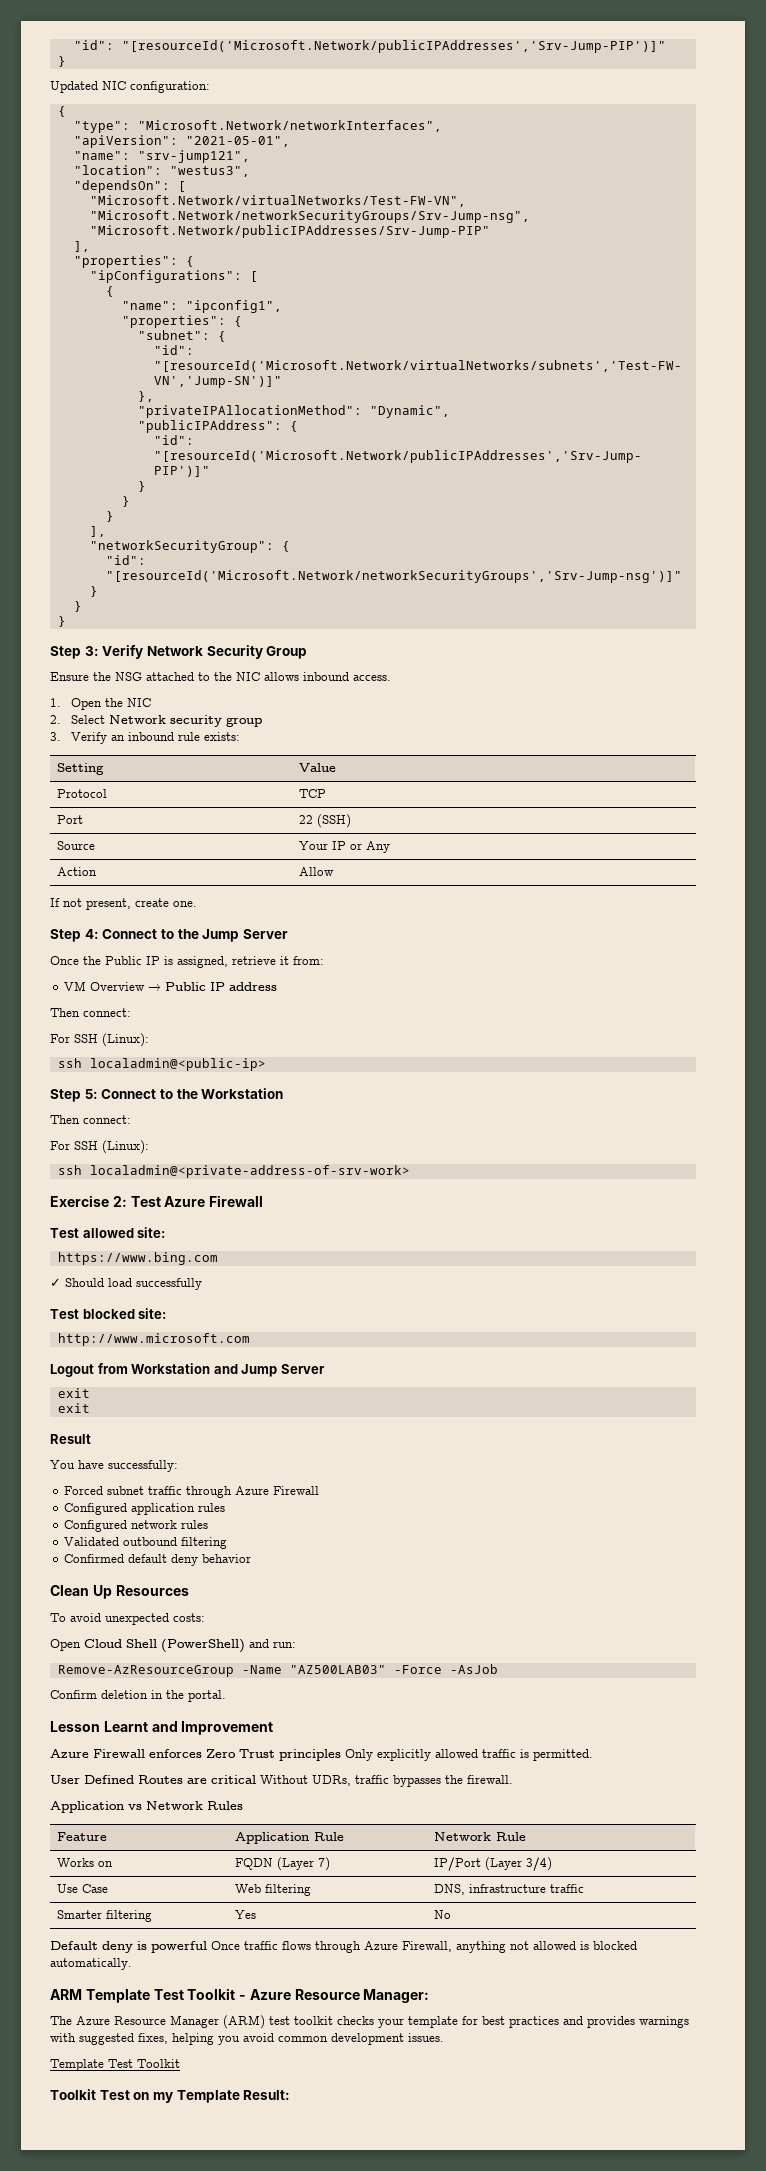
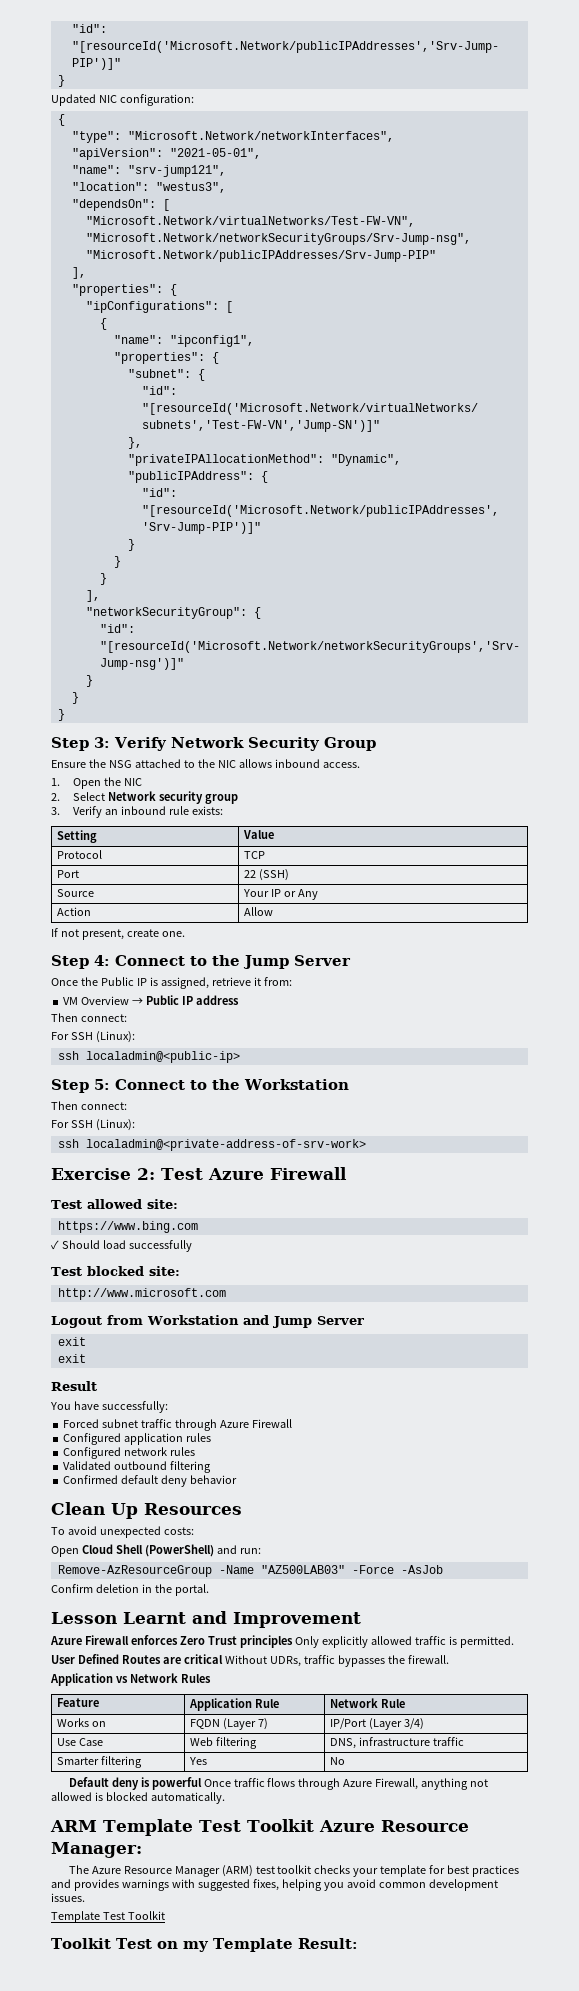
- ARM Template Test Toolkit - Azure Resource Manager:
+ ARM Template Test Toolkit Azure Resource Manager:

